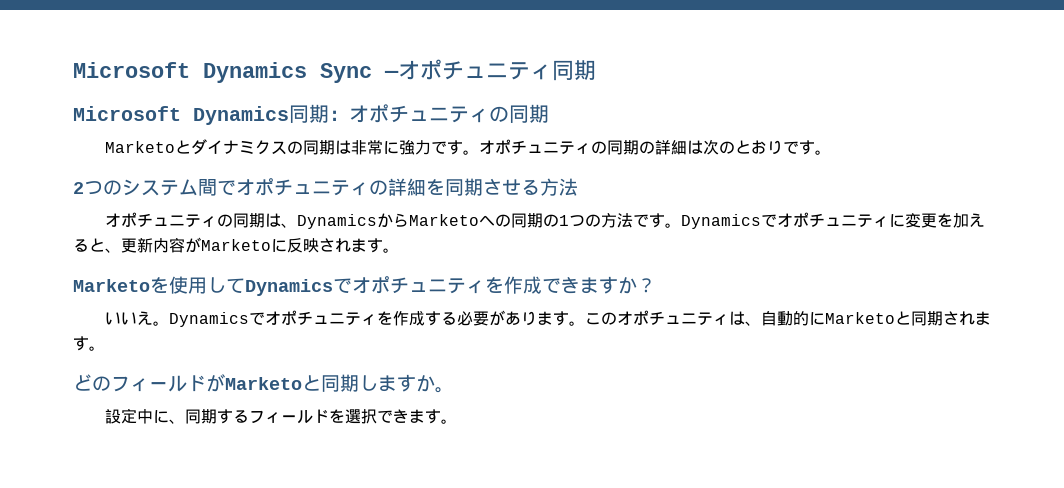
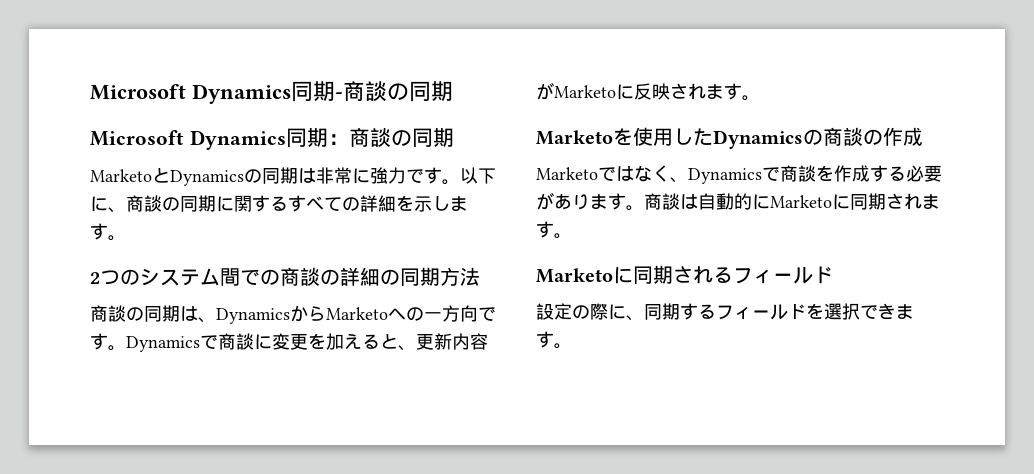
- Microsoft Dynamics Sync —オポチュニティ同期
+ Microsoft Dynamics同期-商談の同期
- Microsoft Dynamics同期：オポチュニティの同期
+ Microsoft Dynamics同期：商談の同期
- Marketoとダイナミクスの同期は非常に強力です。
+ MarketoとDynamicsの同期は非常に強力です。
- オポチュニティの同期の詳細は次のとおりです。
+ 以下に、商談の同期に関するすべての詳細を示します。
- 2つのシステム間でオポチュニティの詳細を同期させる方法
- オポチュニティの同期は、DynamicsからMarketoへの同期の1つの方法です。Dynamicsでオポチュニティに変更を加えると、更新内容がMarketoに反映されます。
+ 2つのシステム間での商談の詳細の同期方法
+ 商談の同期は、DynamicsからMarketoへの一方向です。Dynamicsで商談に変更を加えると、更新内容がMarketoに反映されます。
- Marketoを使用してDynamicsでオポチュニティを作成できますか？
- いいえ。Dynamicsでオポチュニティを作成する必要があります。
+ Marketoを使用したDynamicsの商談の作成
+ Marketoではなく、Dynamicsで商談を作成する必要があります。
- このオポチュニティは、自動的にMarketoと同期されます。
+ 商談は自動的にMarketoに同期されます。
- どのフィールドがMarketoと同期しますか。
+ Marketoに同期されるフィールド
- 設定中に、同期するフィールドを選択できます。
+ 設定の際に、同期するフィールドを選択できます。

